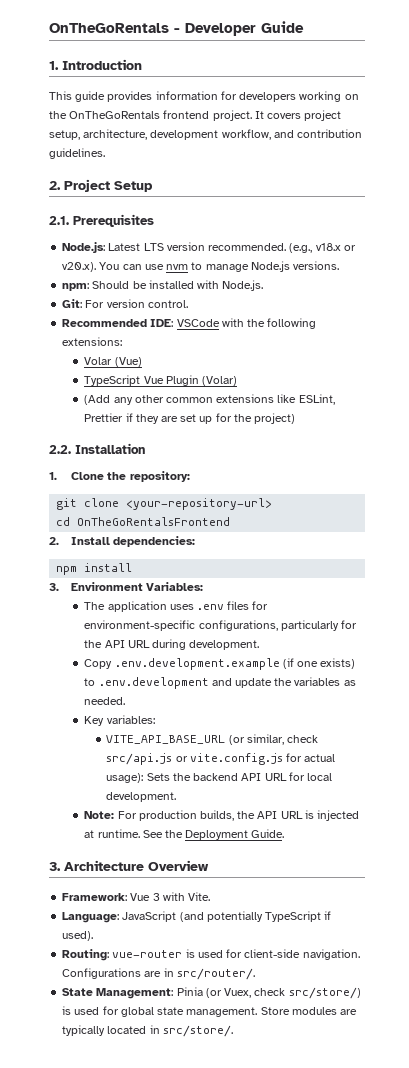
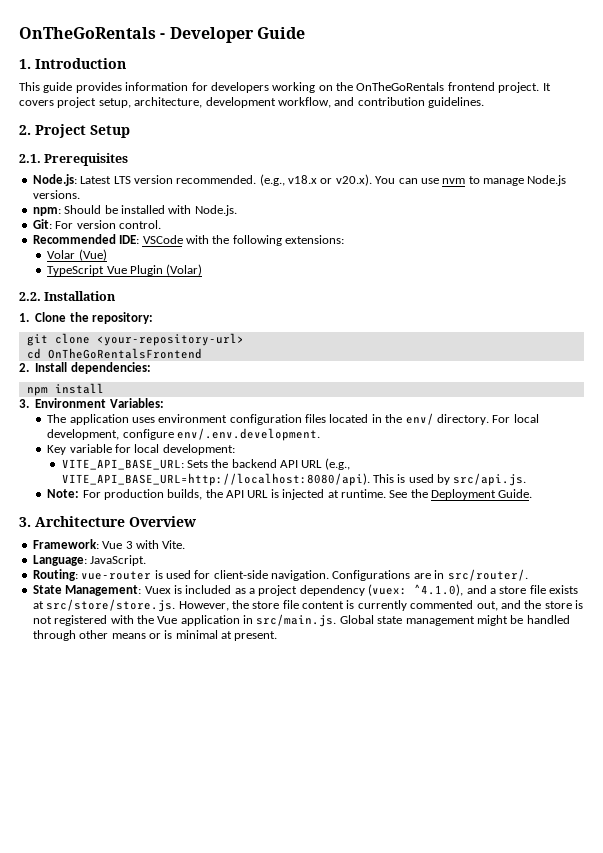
- (Add any other common extensions like ESLint, Prettier if they are set up for the project)
- The application uses .env files for environment-specific configurations, particularly for the API URL during development.
- Copy .env.development.example (if one exists) to .env.development and update the variables as needed.
- Key variables:
- VITE_API_BASE_URL (or similar, check src/api.js or vite.config.js for actual usage): Sets the backend API URL for local development.
+ The application uses environment configuration files located in the env/ directory. For local development, configure env/.env.development.
+ Key variable for local development:
+ VITE_API_BASE_URL: Sets the backend API URL (e.g., VITE_API_BASE_URL=http://localhost:8080/api). This is used by src/api.js.
- Language: JavaScript (and potentially TypeScript if used).
+ Language: JavaScript.
- State Management: Pinia (or Vuex, check src/store/) is used for global state management. Store modules are typically located in src/store/.
+ State Management: Vuex is included as a project dependency (vuex: ^4.1.0), and a store file exists at src/store/store.js. However, the store file content is currently commented out, and the store is not registered with the Vue application in src/main.js. Global state management might be handled through other means or is minimal at present.

